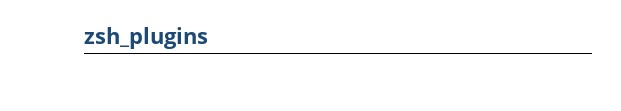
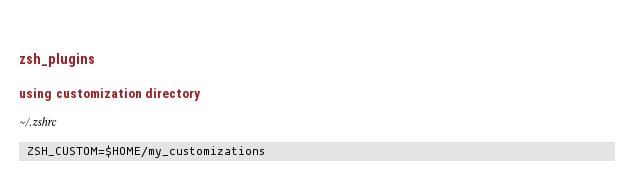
+ using customization directory
+ ~/.zshrc
+ ZSH_CUSTOM=$HOME/my_customizations

